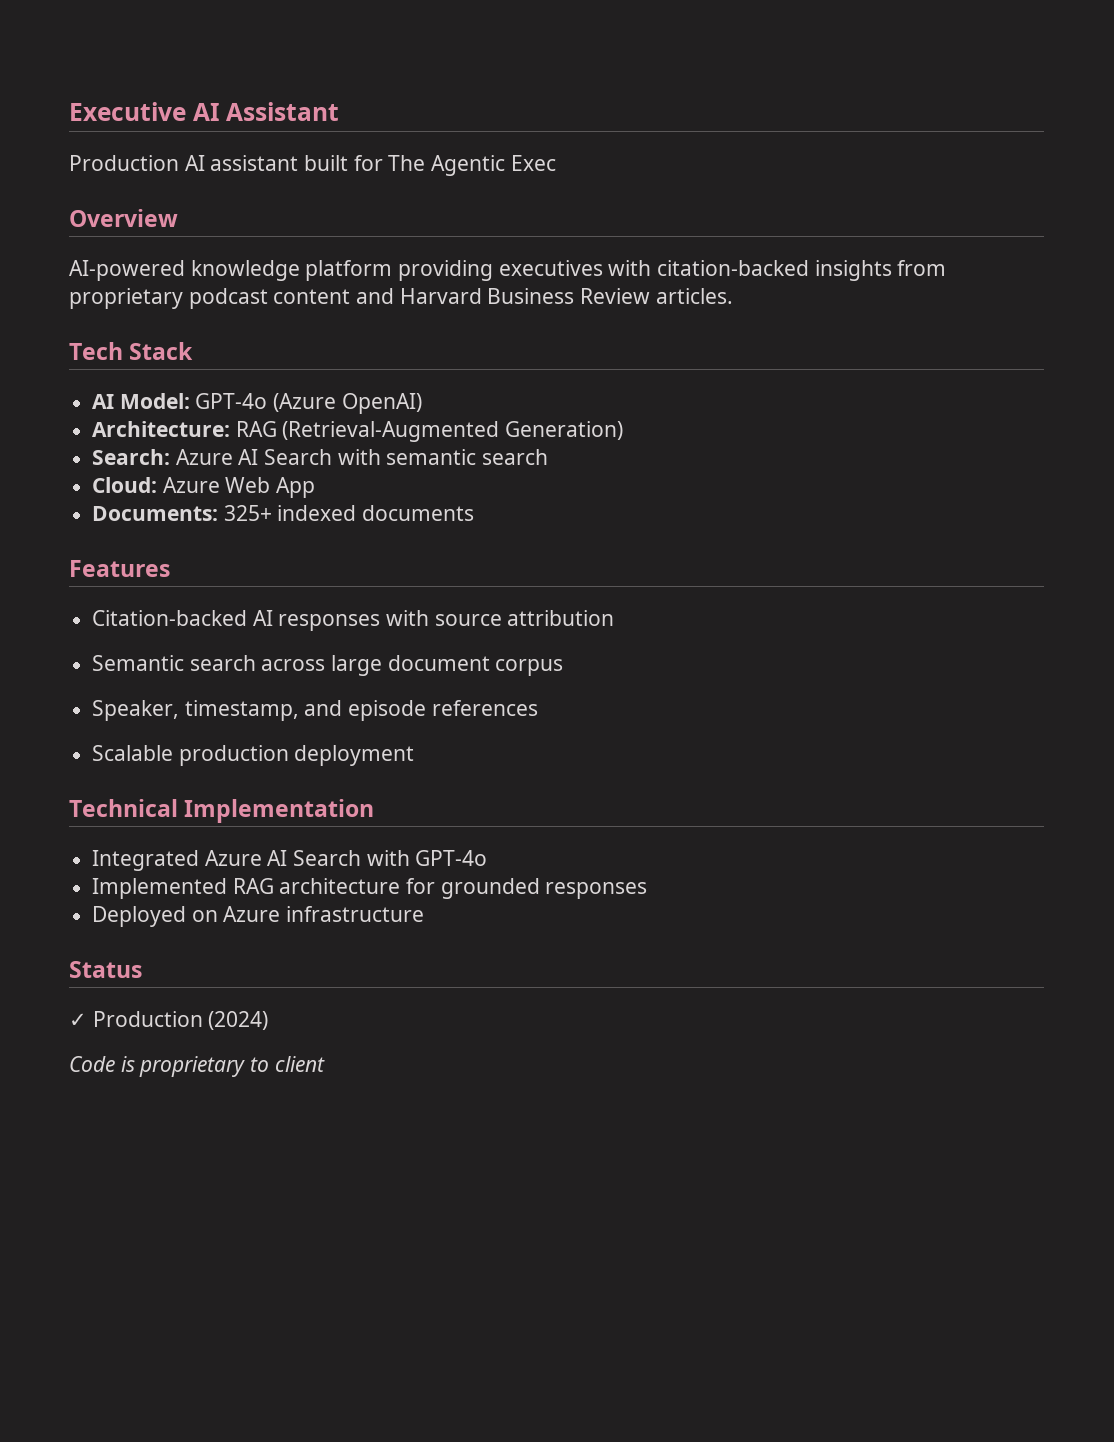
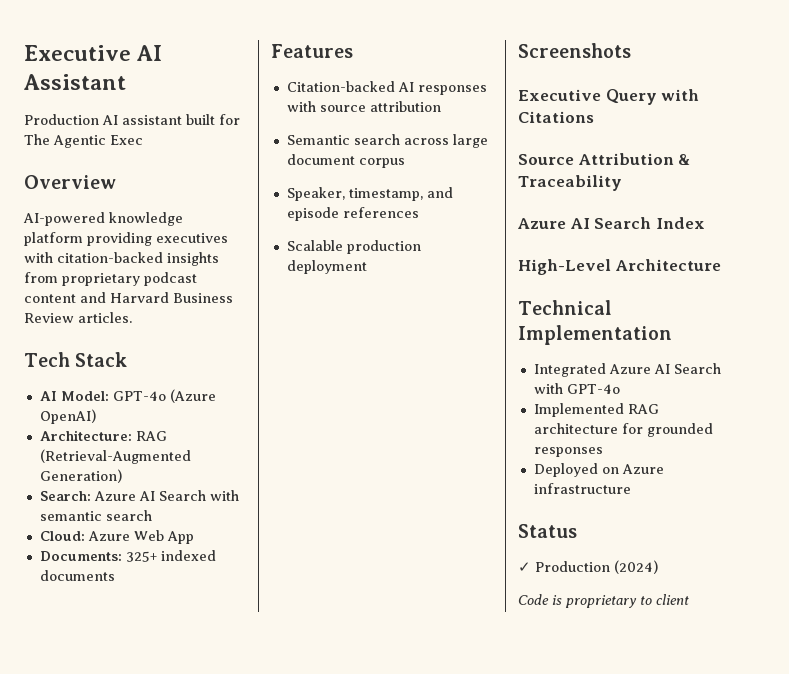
+ Screenshots
+ Executive Query with Citations
+ Source Attribution & Traceability
+ Azure AI Search Index
+ High-Level Architecture

